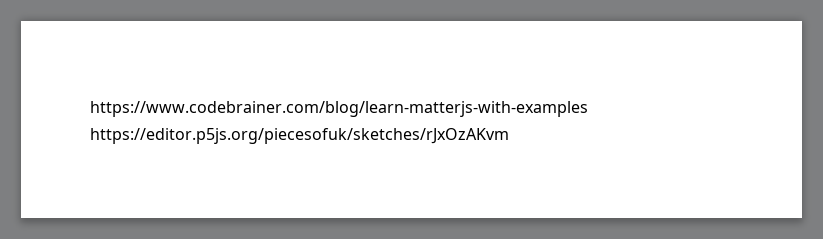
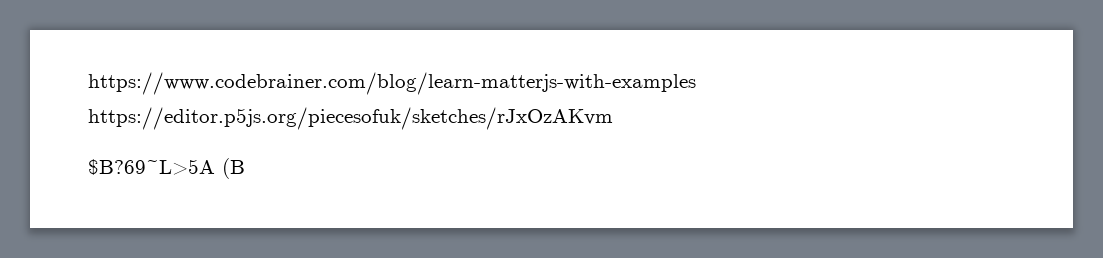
+ $B?69~L>5A (B

